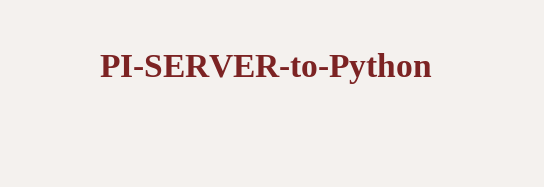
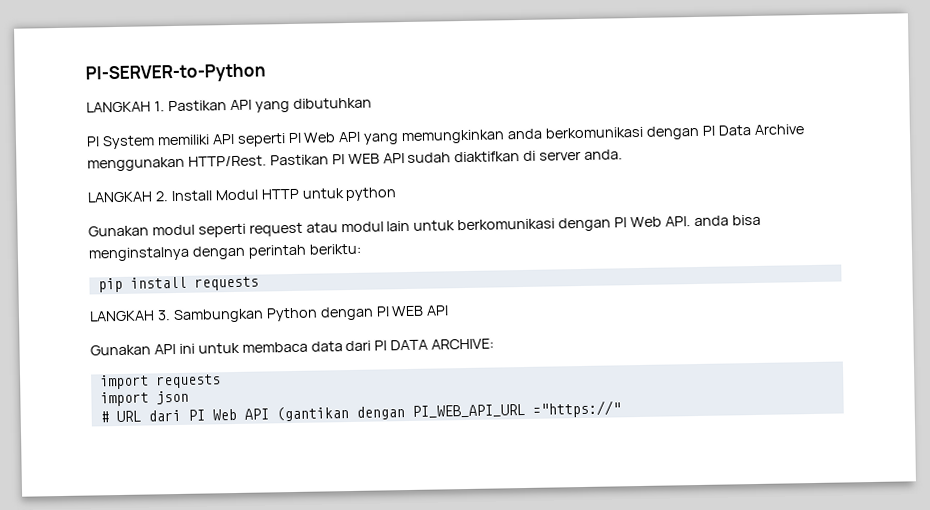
+ LANGKAH 1. Pastikan API yang dibutuhkan
+ PI System memiliki API seperti PI Web API yang memungkinkan anda berkomunikasi dengan PI Data Archive menggunakan HTTP/Rest. Pastikan PI WEB API sudah diaktifkan di server anda.
+ LANGKAH 2. Install Modul HTTP untuk python
+ Gunakan modul seperti request atau modul lain untuk berkomunikasi dengan PI Web API. anda bisa menginstalnya dengan perintah beriktu:
+ pip install requests
+ LANGKAH 3. Sambungkan Python dengan PI WEB API
+ Gunakan API ini untuk membaca data dari PI DATA ARCHIVE:
+ import requests
+ import json
+ # URL dari PI Web API (gantikan dengan PI_WEB_API_URL ="https://"

